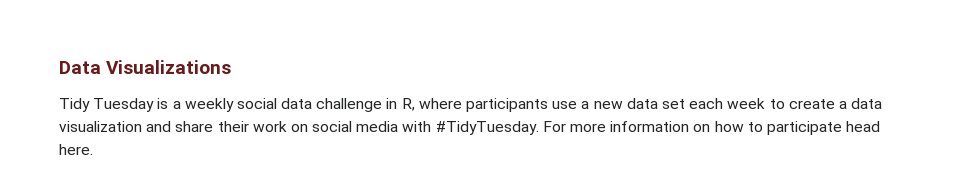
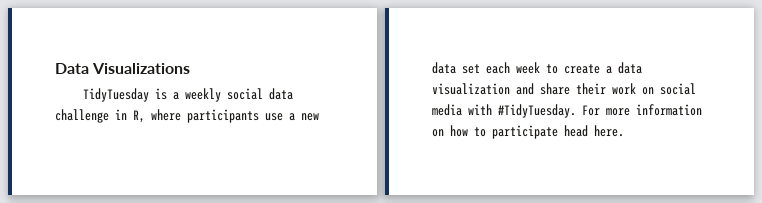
- Tidy Tuesday is a weekly social data challenge in R, where participants use a new data set each week to create a data visualization and share their work on social media with #TidyTuesday.
+ TidyTuesday is a weekly social data challenge in R, where participants use a new data set each week to create a data visualization and share their work on social media with #TidyTuesday.

